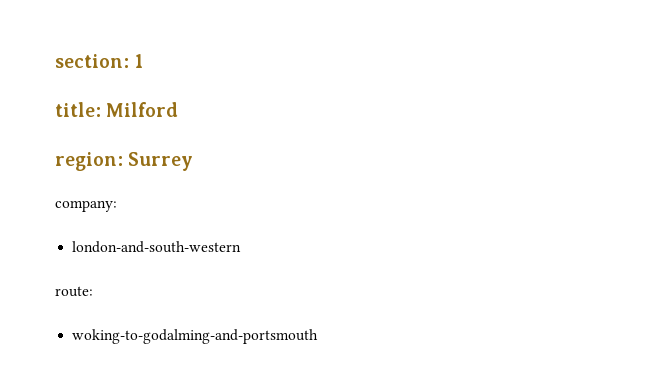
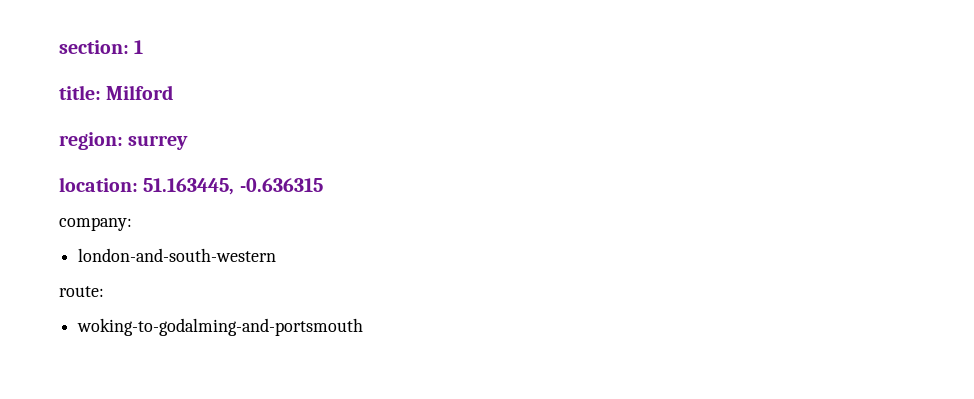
- region: Surrey
+ region: surrey
+ location: 51.163445, -0.636315

